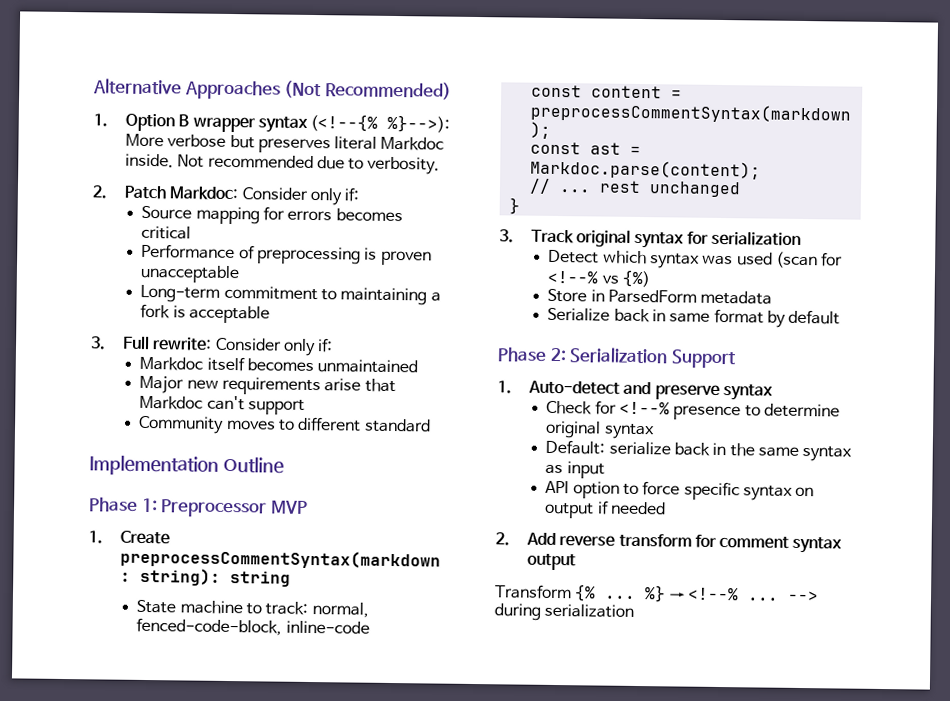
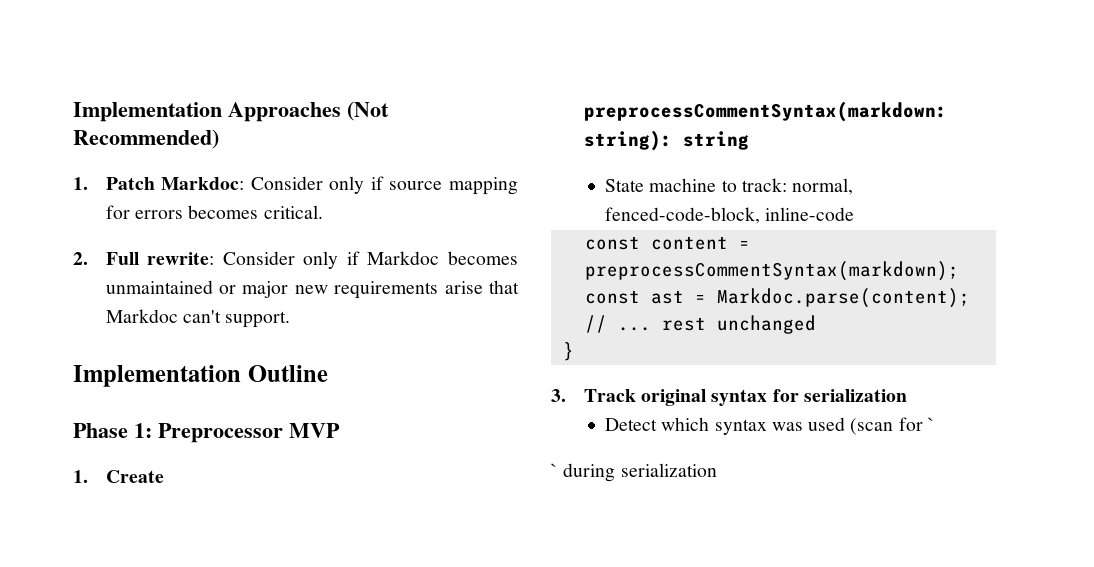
- Alternative Approaches (Not Recommended)
+ Implementation Approaches (Not Recommended)
- 1. Option B wrapper syntax (<!--{% %}-->): More verbose but preserves literal Markdoc inside. Not recommended due to verbosity.
- 2. Patch Markdoc: Consider only if:
- Source mapping for errors becomes critical
- Performance of preprocessing is proven unacceptable
- Long-term commitment to maintaining a fork is acceptable
- 3. Full rewrite: Consider only if:
- Markdoc itself becomes unmaintained
- Major new requirements arise that Markdoc can't support
- Community moves to different standard
+ 1. Patch Markdoc: Consider only if source mapping for errors becomes critical.
+ 2. Full rewrite: Consider only if Markdoc becomes unmaintained or major new requirements arise that Markdoc can't support.
- Detect which syntax was used (scan for <!--% vs {%)
- Store in ParsedForm metadata
- Serialize back in same format by default
- Phase 2: Serialization Support
- 1. Auto-detect and preserve syntax
- Check for <!--% presence to determine original syntax
- Default: serialize back in the same syntax as input
- API option to force specific syntax on output if needed
- 2. Add reverse transform for comment syntax output
- Transform {% ... %} → <!--% ... --> during serialization
+ Detect which syntax was used (scan for `
+ ` during serialization

